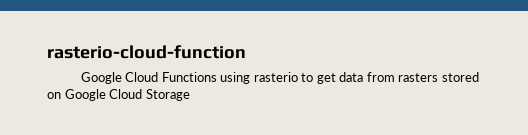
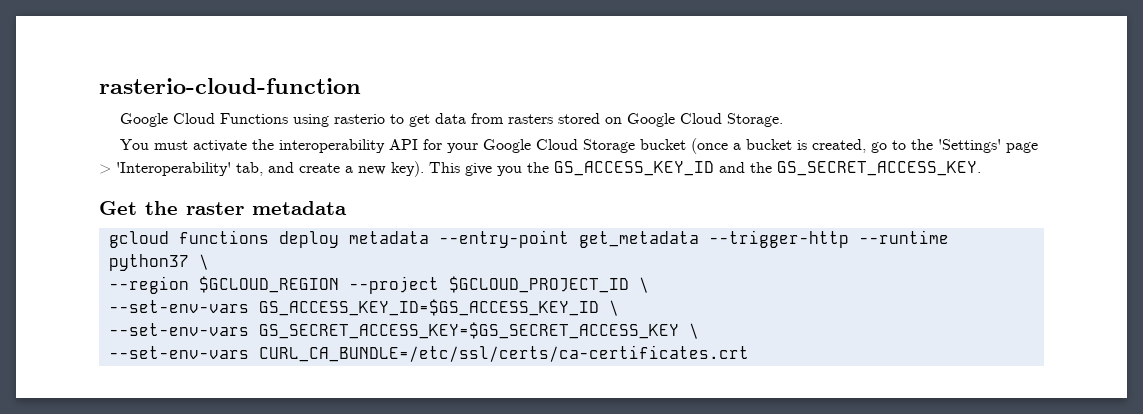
- Google Cloud Functions using rasterio to get data from rasters stored on Google Cloud Storage
+ Google Cloud Functions using rasterio to get data from rasters stored on Google Cloud Storage.
+ You must activate the interoperability API for your Google Cloud Storage bucket (once a bucket is created, go to the 'Settings' page > 'Interoperability' tab, and create a new key). This give you the GS_ACCESS_KEY_ID and the GS_SECRET_ACCESS_KEY.
+ Get the raster metadata
+ gcloud functions deploy metadata --entry-point get_metadata --trigger-http --runtime python37 \
+ --region $GCLOUD_REGION --project $GCLOUD_PROJECT_ID \
+ --set-env-vars GS_ACCESS_KEY_ID=$GS_ACCESS_KEY_ID \
+ --set-env-vars GS_SECRET_ACCESS_KEY=$GS_SECRET_ACCESS_KEY \
+ --set-env-vars CURL_CA_BUNDLE=/etc/ssl/certs/ca-certificates.crt

